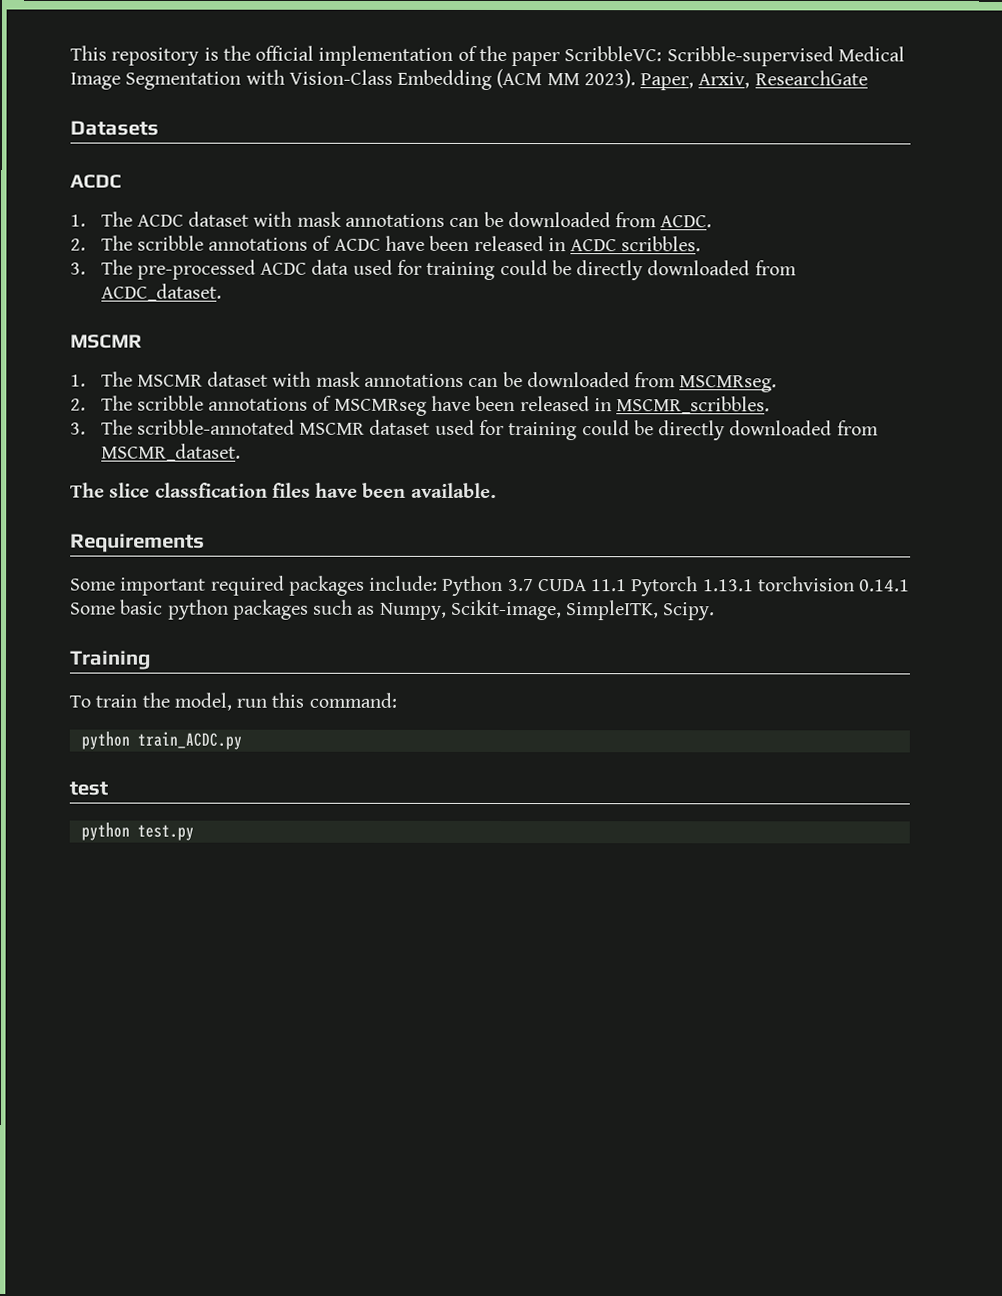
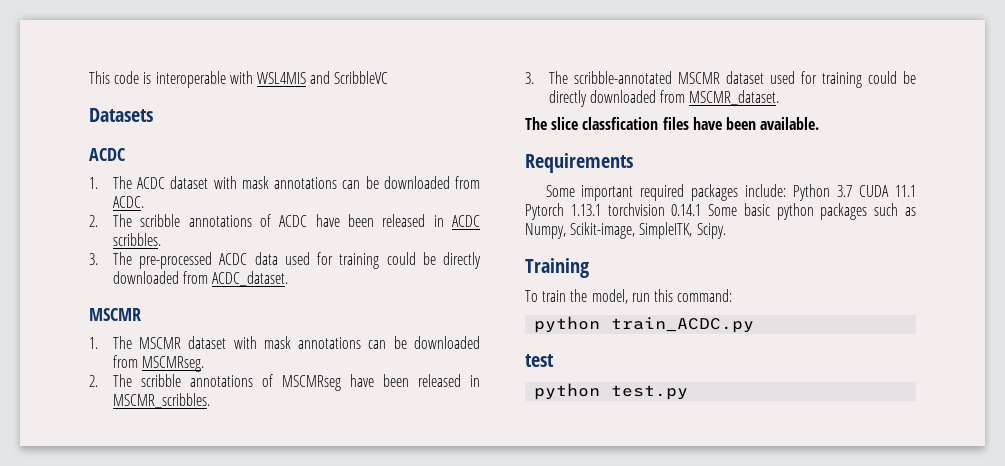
- This repository is the official implementation of the paper ScribbleVC: Scribble-supervised Medical Image Segmentation with Vision-Class Embedding (ACM MM 2023). Paper, Arxiv, ResearchGate
+ This code is interoperable with WSL4MIS and ScribbleVC

